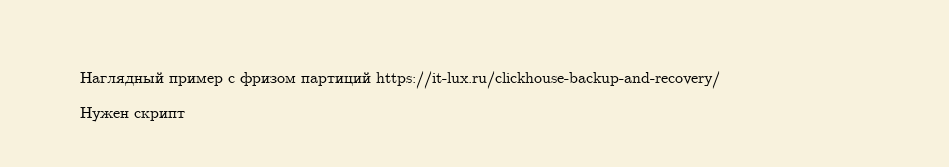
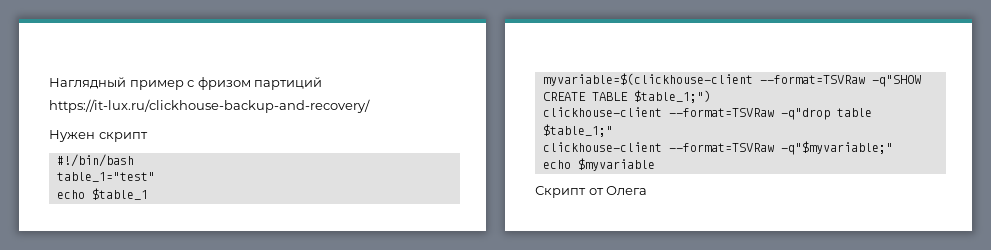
+ #!/bin/bash
+ table_1="test"
+ echo $table_1
+ myvariable=$(clickhouse-client --format=TSVRaw -q"SHOW CREATE TABLE $table_1;")
+ clickhouse-client --format=TSVRaw -q"drop table $table_1;"
+ clickhouse-client --format=TSVRaw -q"$myvariable;"
+ echo $myvariable
+ Скрипт от Олега

